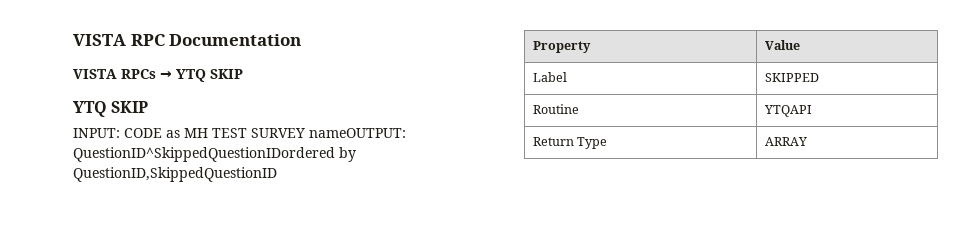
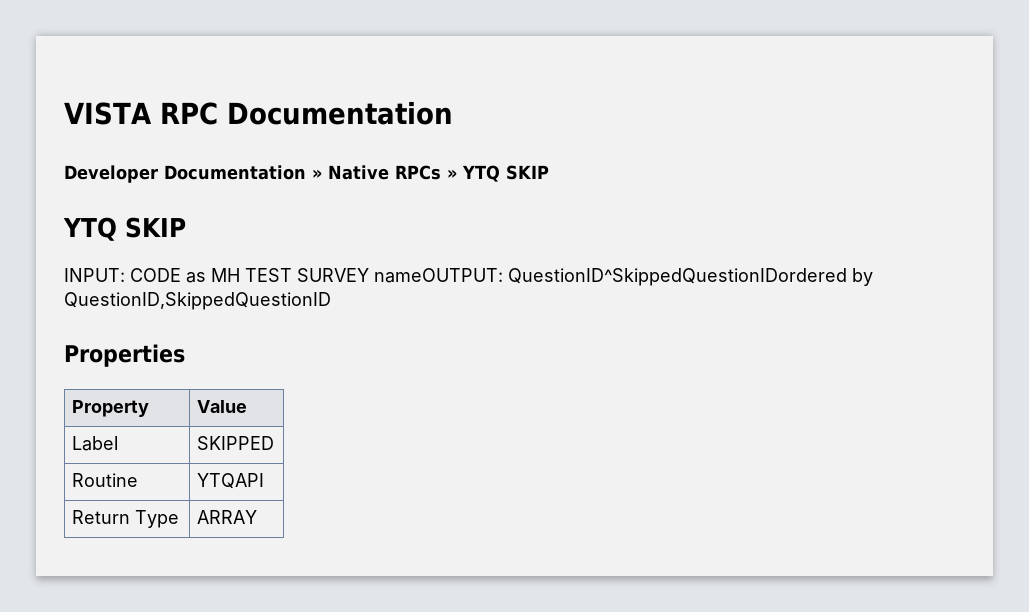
- VISTA RPCs → YTQ SKIP
+ Developer Documentation » Native RPCs » YTQ SKIP
+ Properties

